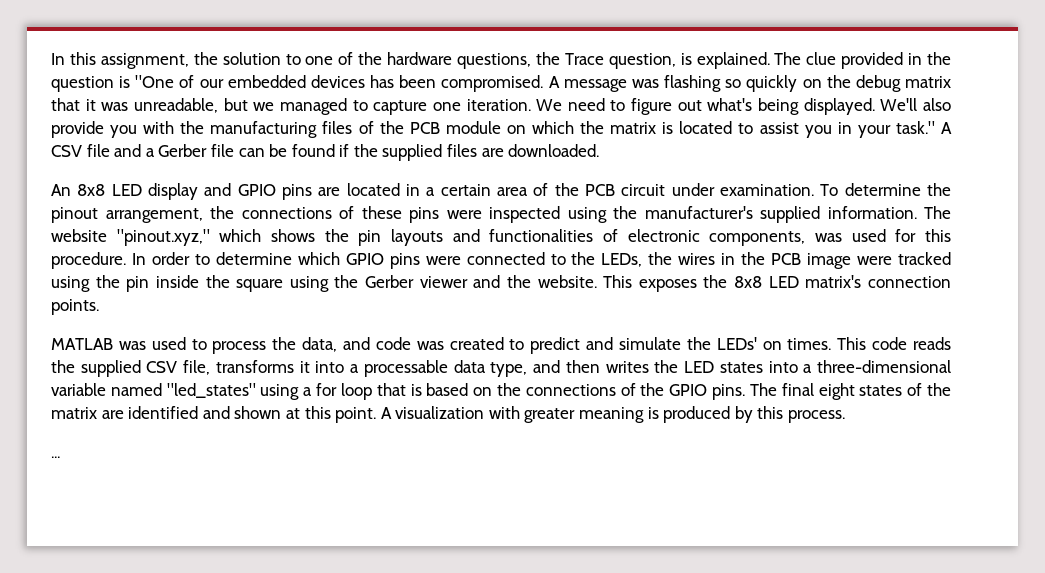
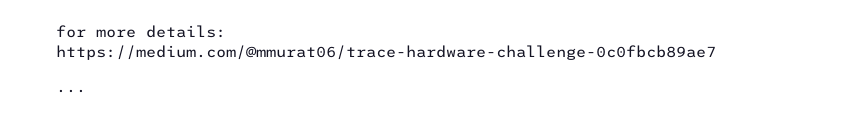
- In this assignment, the solution to one of the hardware questions, the Trace question, is explained. The clue provided in the question is "One of our embedded devices has been compromised. A message was flashing so quickly on the debug matrix that it was unreadable, but we managed to capture one iteration. We need to figure out what's being displayed. We'll also provide you with the manufacturing files of the PCB module on which the matrix is located to assist you in your task." A CSV file and a Gerber file can be found if the supplied files are downloaded.
- An 8x8 LED display and GPIO pins are located in a certain area of the PCB circuit under examination. To determine the pinout arrangement, the connections of these pins were inspected using the manufacturer's supplied information. The website "pinout.xyz," which shows the pin layouts and functionalities of electronic components, was used for this procedure. In order to determine which GPIO pins were connected to the LEDs, the wires in the PCB image were tracked using the pin inside the square using the Gerber viewer and the website. This exposes the 8x8 LED matrix's connection points.
- MATLAB was used to process the data, and code was created to predict and simulate the LEDs' on times. This code reads the supplied CSV file, transforms it into a processable data type, and then writes the LED states into a three-dimensional variable named "led_states" using a for loop that is based on the connections of the GPIO pins. The final eight states of the matrix are identified and shown at this point. A visualization with greater meaning is produced by this process.
+ for more details: https://medium.com/@mmurat06/trace-hardware-challenge-0c0fbcb89ae7

